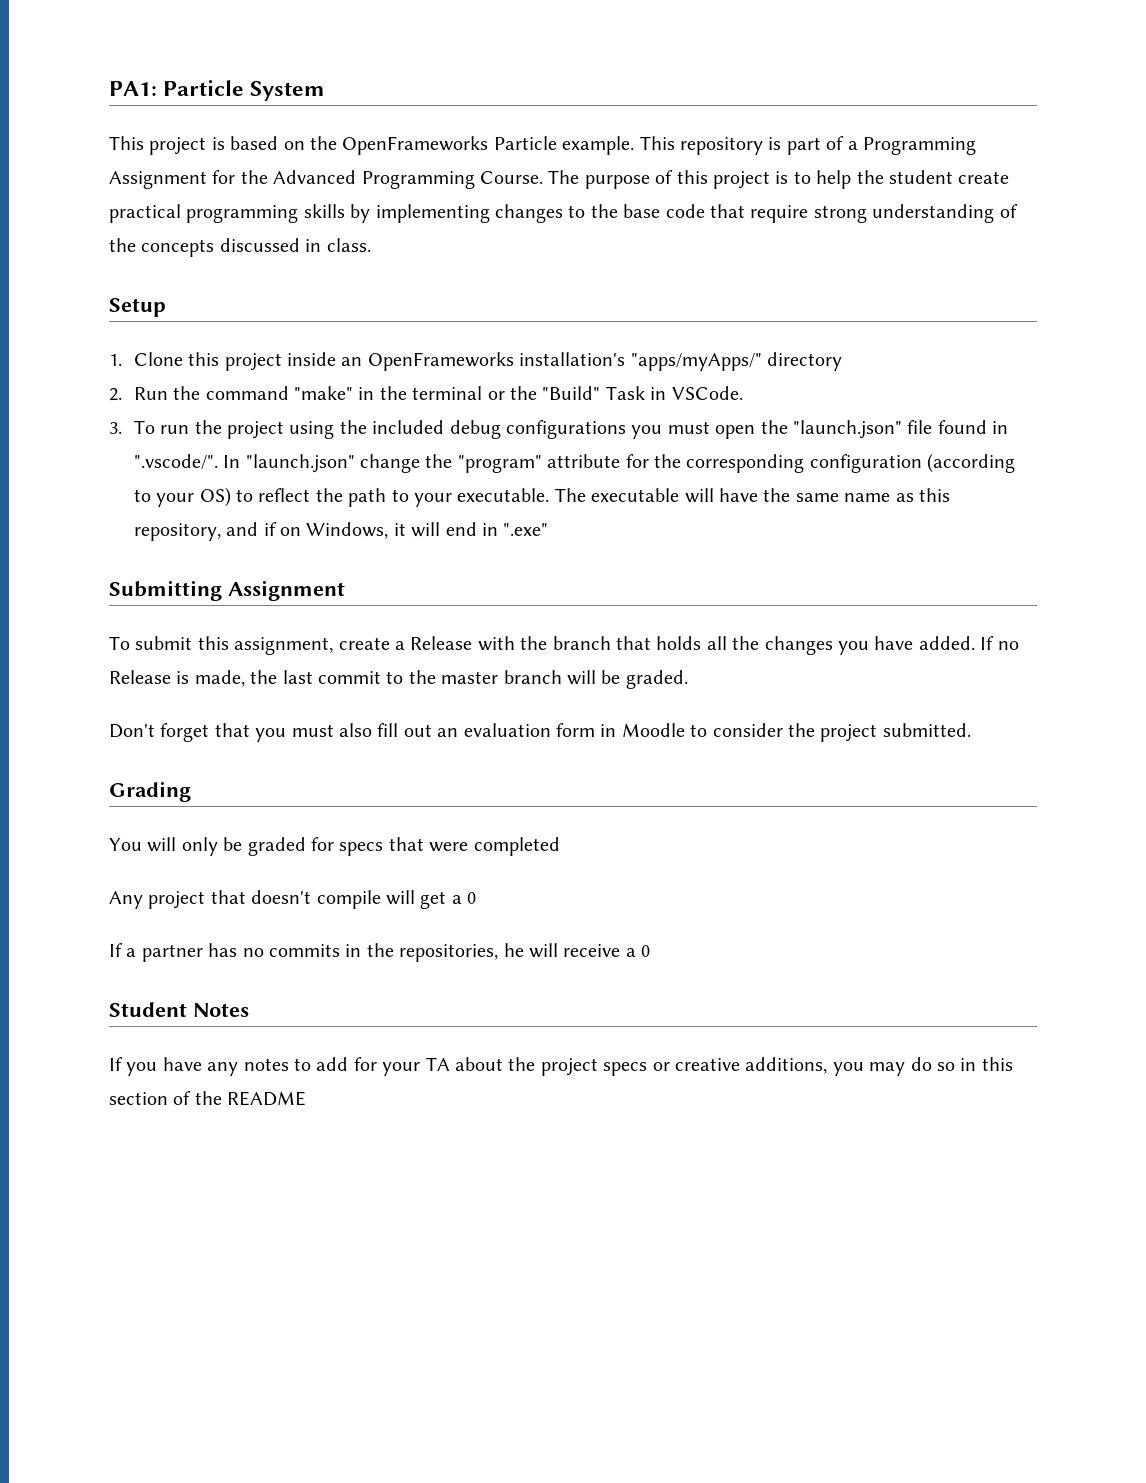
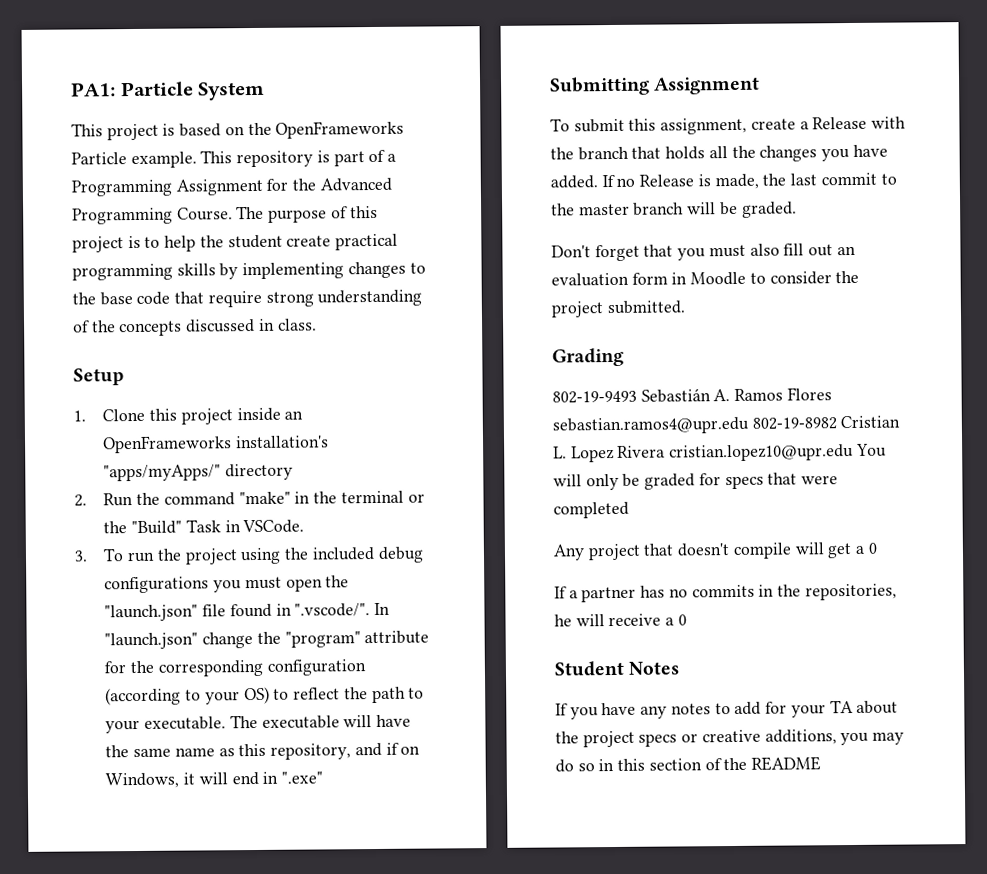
- You will only be graded for specs that were completed
+ 802-19-9493 Sebastián A. Ramos Flores sebastian.ramos4@upr.edu 802-19-8982 Cristian L. Lopez Rivera cristian.lopez10@upr.edu You will only be graded for specs that were completed

